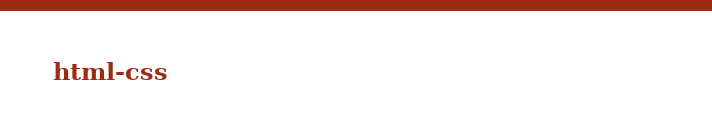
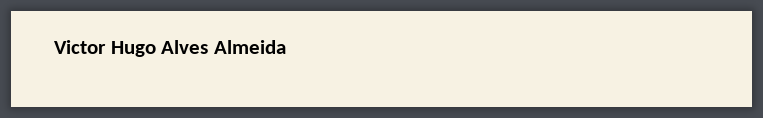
- html-css
+ Victor Hugo Alves Almeida

